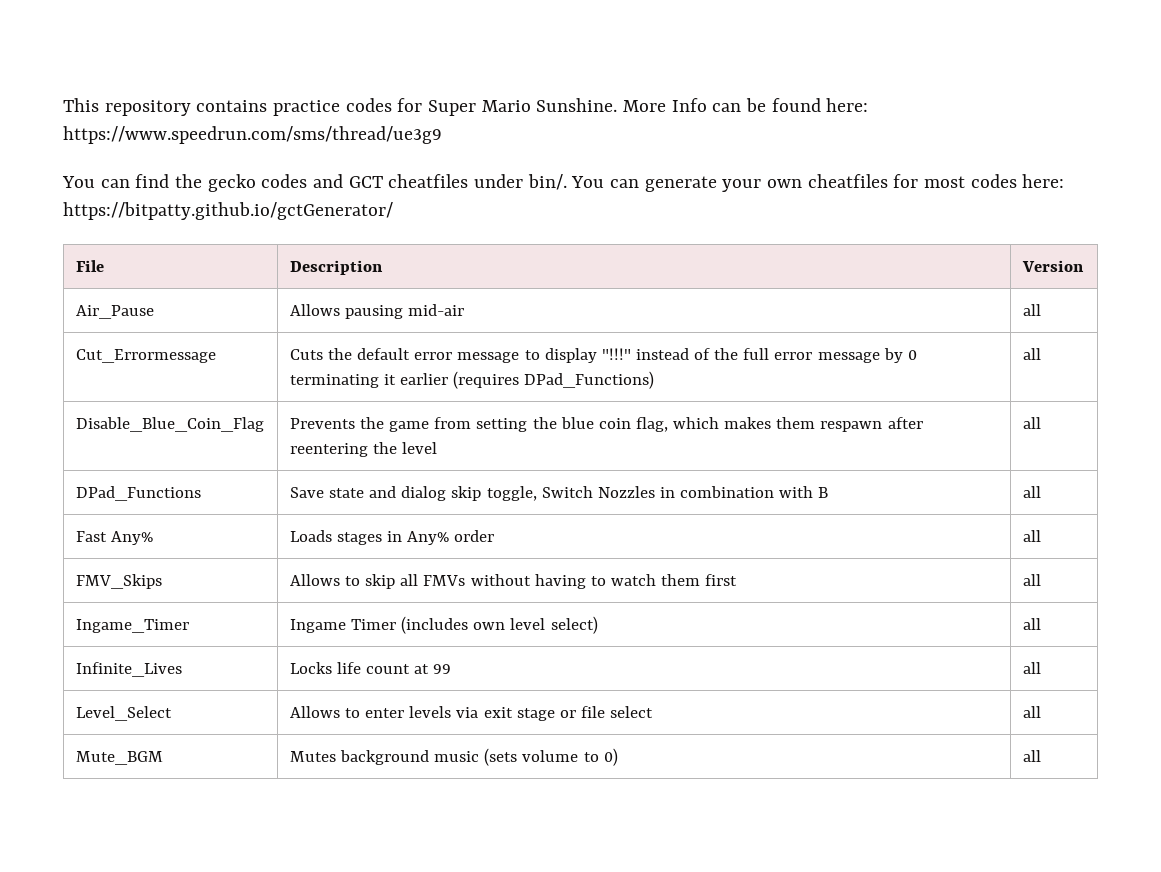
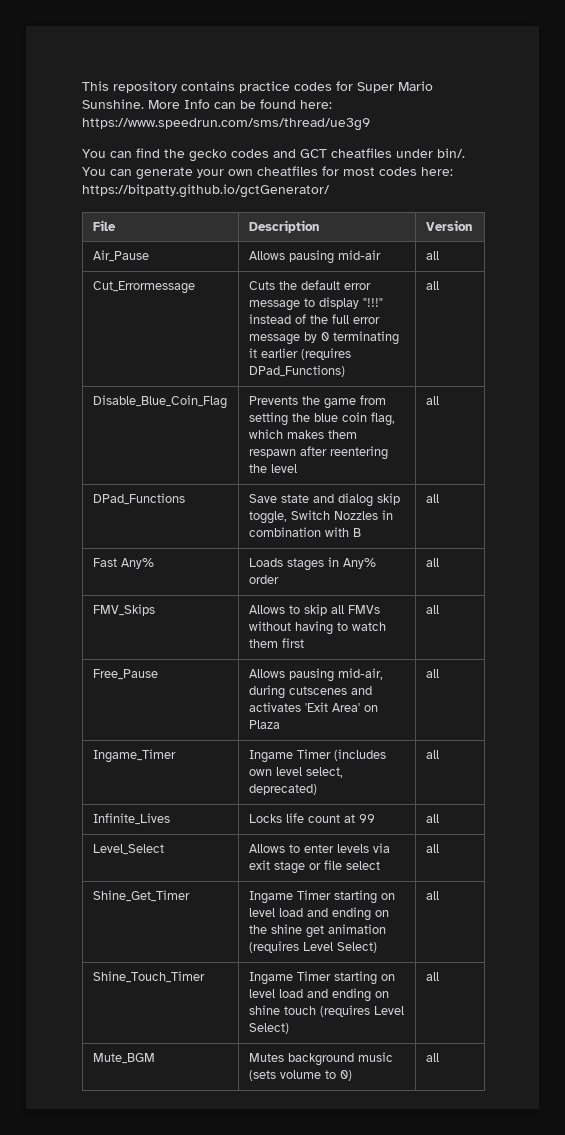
+ Free_Pause | Allows pausing mid-air, during cutscenes and activates 'Exit Area' on Plaza | all
- Ingame_Timer | Ingame Timer (includes own level select) | all
+ Ingame_Timer | Ingame Timer (includes own level select, deprecated) | all
+ Shine_Get_Timer | Ingame Timer starting on level load and ending on the shine get animation (requires Level Select) | all
+ Shine_Touch_Timer | Ingame Timer starting on level load and ending on shine touch (requires Level Select) | all

